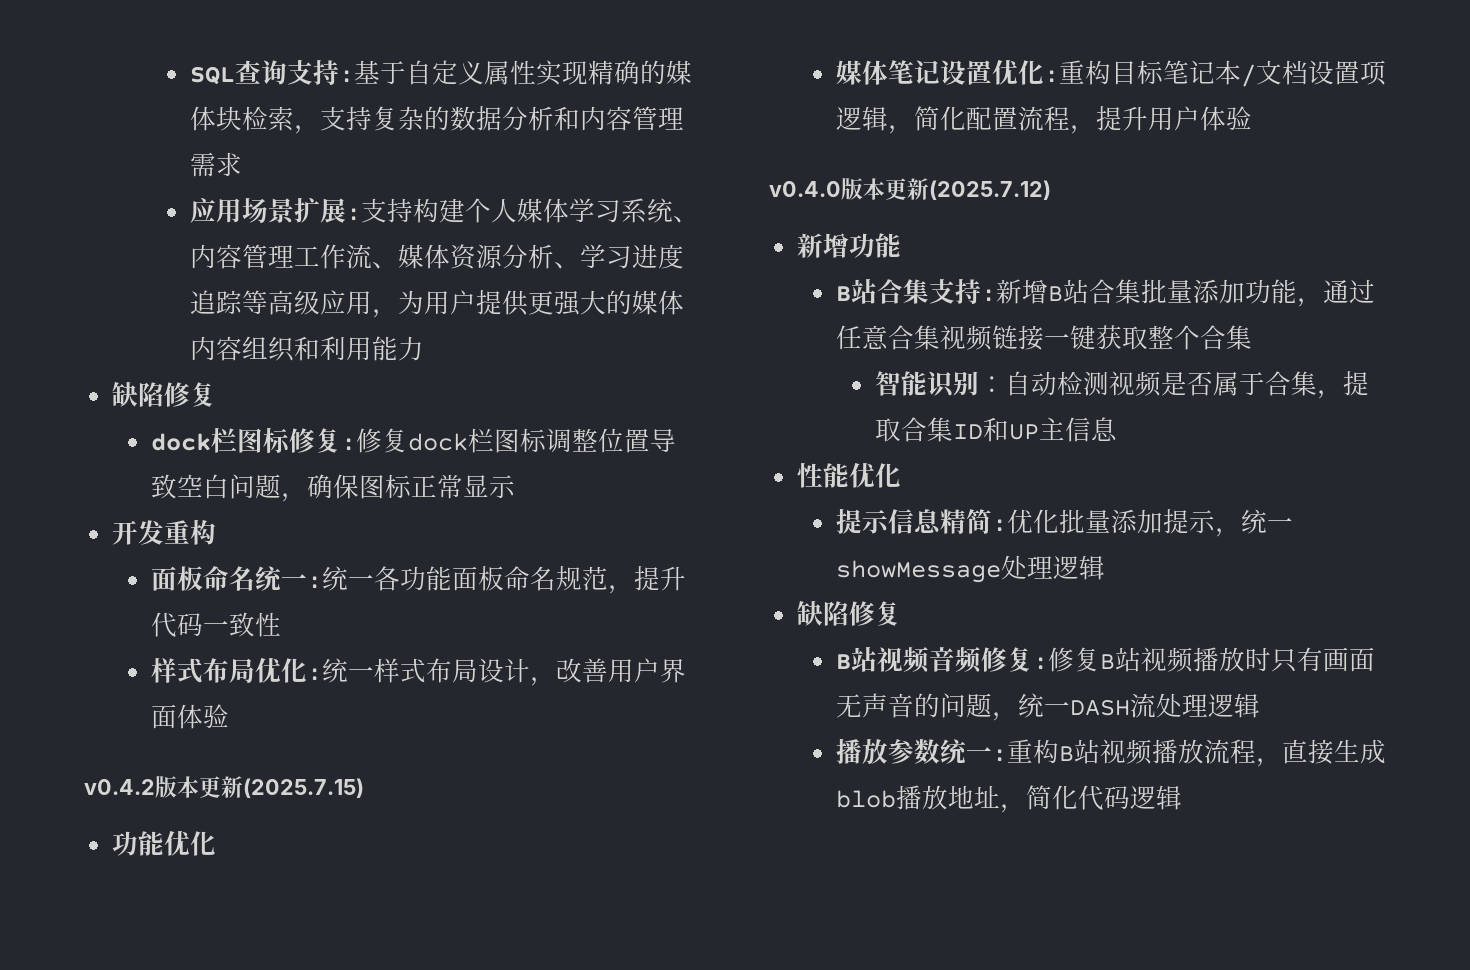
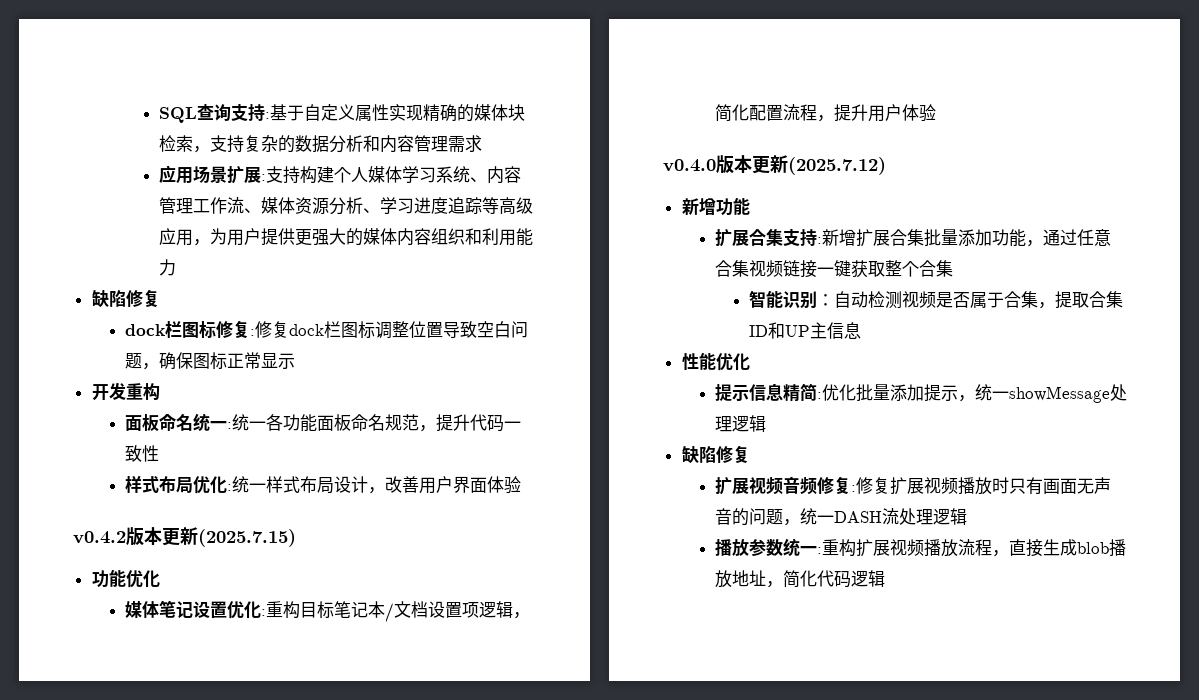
- B站合集支持:新增B站合集批量添加功能，通过任意合集视频链接一键获取整个合集
+ 扩展合集支持:新增扩展合集批量添加功能，通过任意合集视频链接一键获取整个合集
- B站视频音频修复:修复B站视频播放时只有画面无声音的问题，统一DASH流处理逻辑
+ 扩展视频音频修复:修复扩展视频播放时只有画面无声音的问题，统一DASH流处理逻辑
- 播放参数统一:重构B站视频播放流程，直接生成blob播放地址，简化代码逻辑
+ 播放参数统一:重构扩展视频播放流程，直接生成blob播放地址，简化代码逻辑

